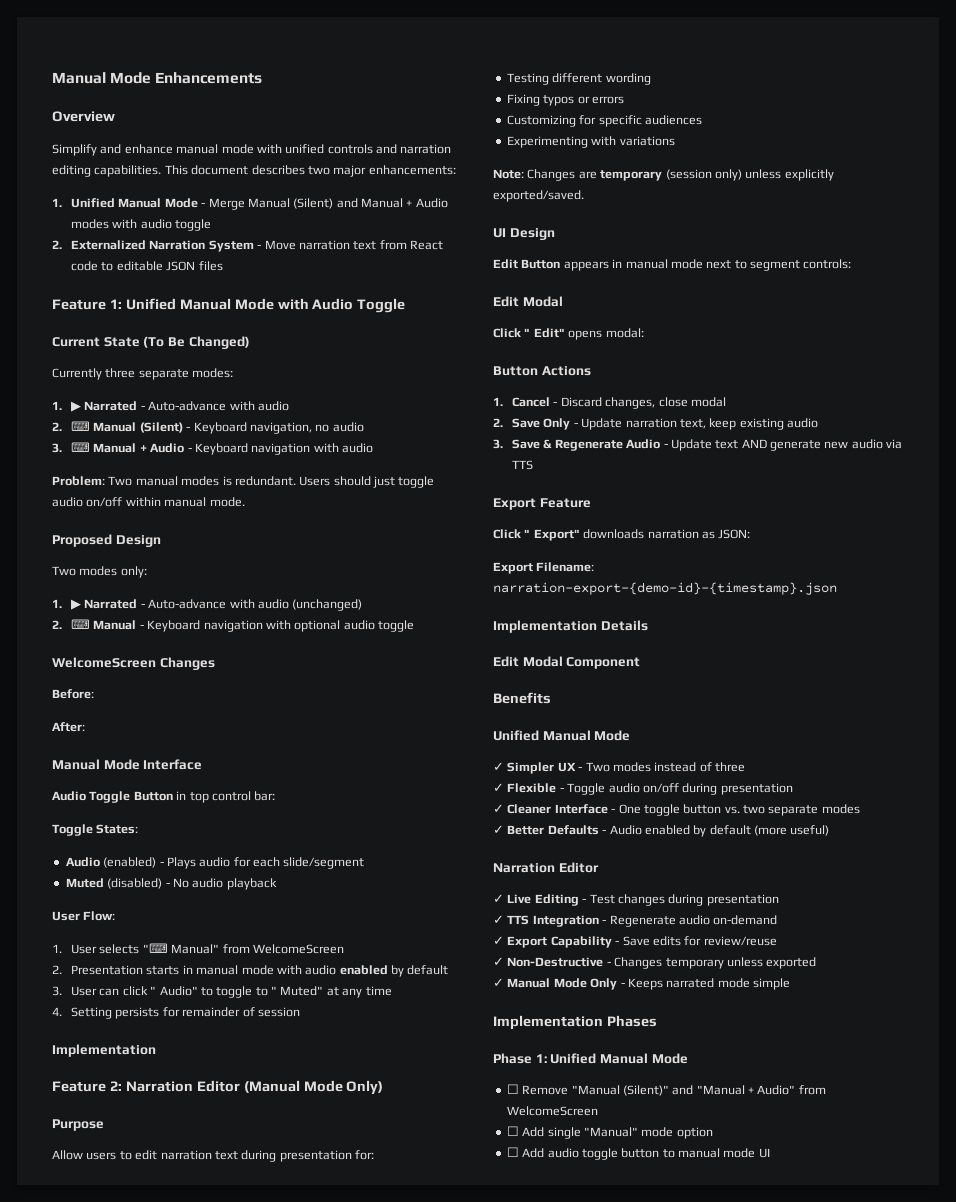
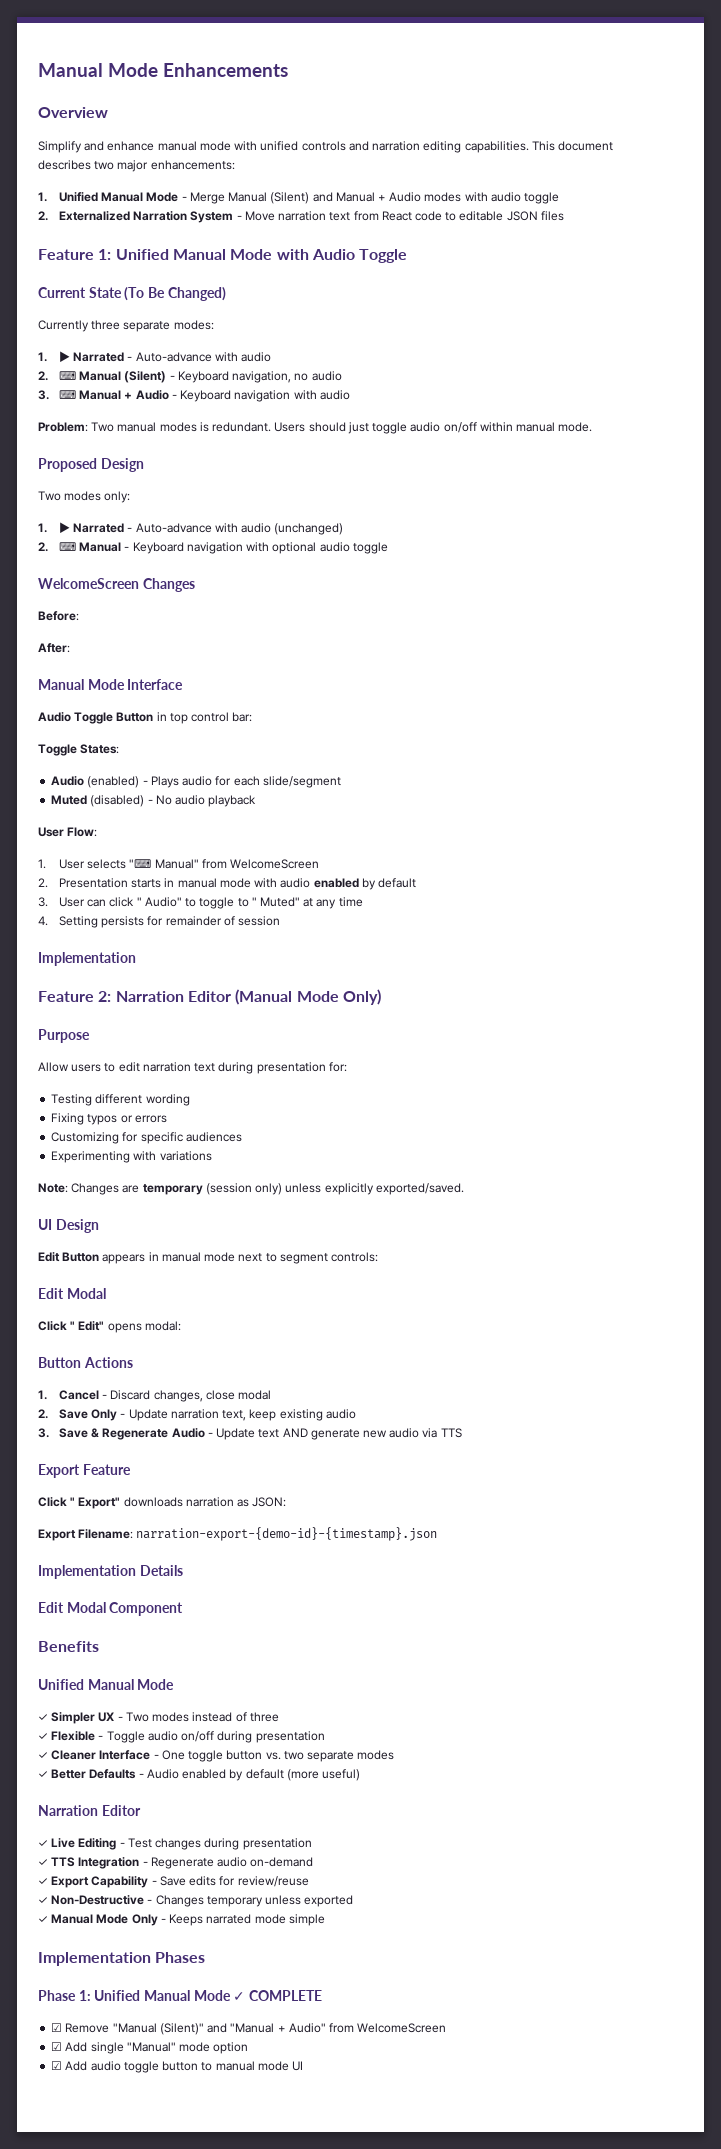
- Phase 1: Unified Manual Mode
- ☐ Remove "Manual (Silent)" and "Manual + Audio" from WelcomeScreen
+ Phase 1: Unified Manual Mode ✓ COMPLETE
+ ☑ Remove "Manual (Silent)" and "Manual + Audio" from WelcomeScreen
- ☐ Add single "Manual" mode option
+ ☑ Add single "Manual" mode option
- ☐ Add audio toggle button to manual mode UI
+ ☑ Add audio toggle button to manual mode UI

